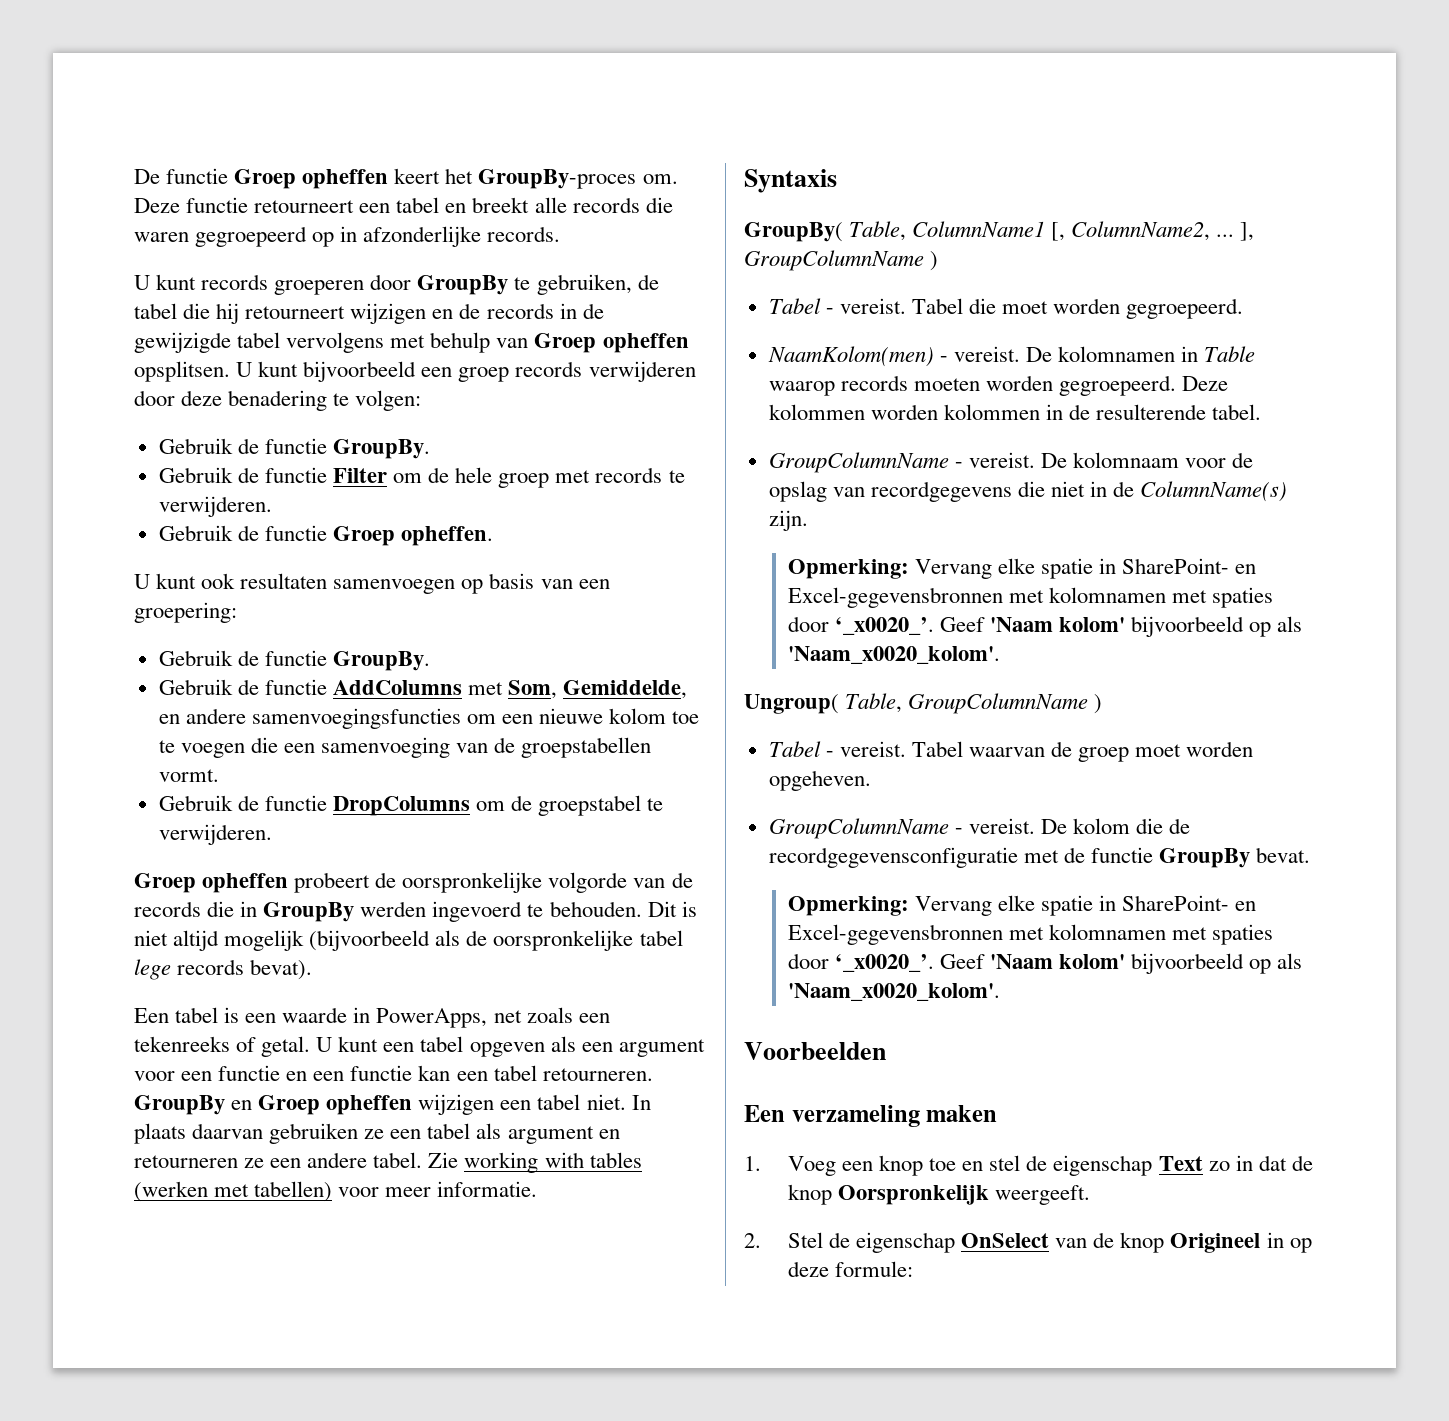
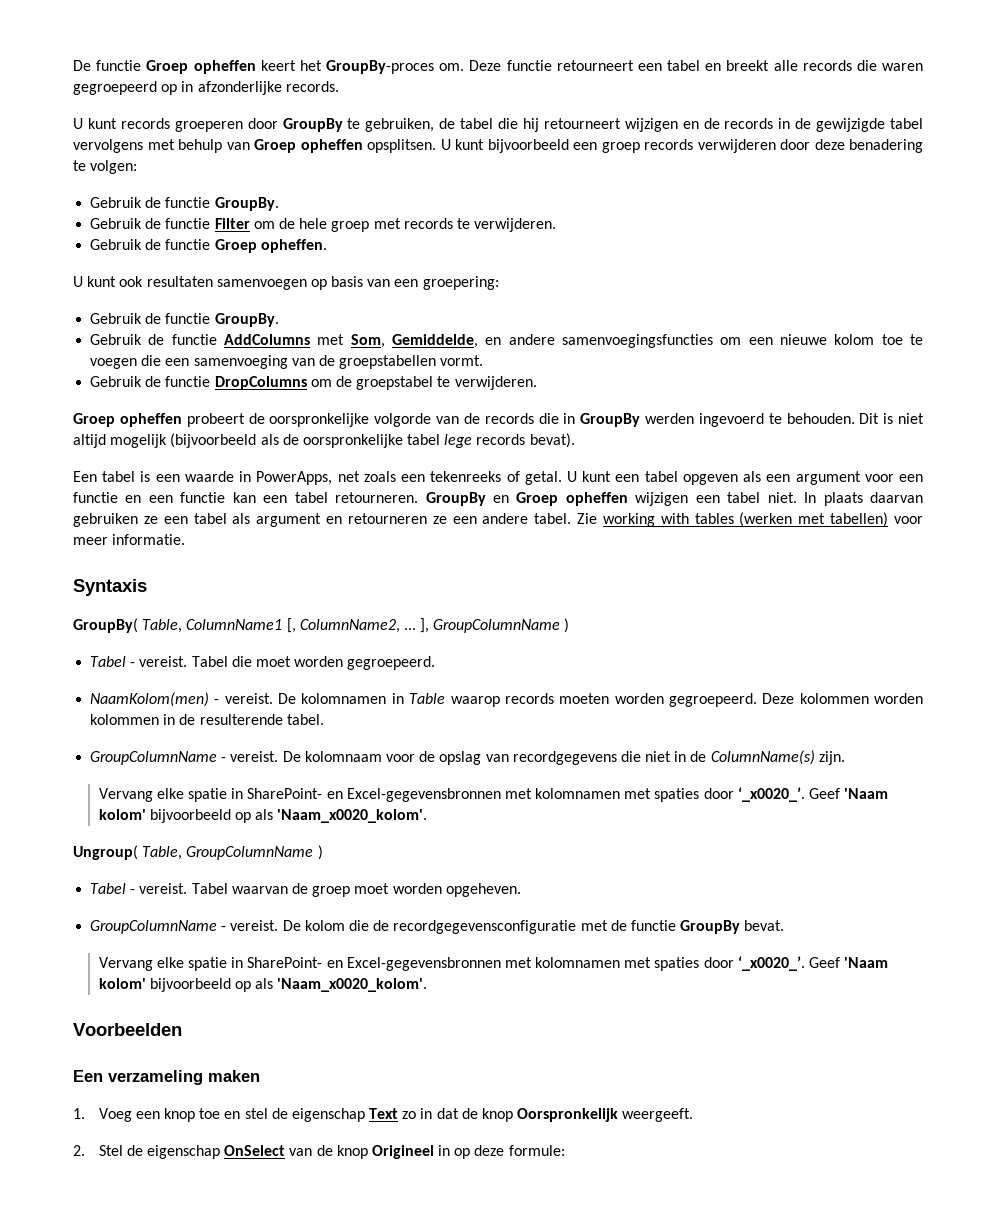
  De kolomnaam voor de opslag van recordgegevens die niet in de ColumnName(s) zijn.
- Opmerking: Vervang elke spatie in SharePoint- en Excel-gegevensbronnen met kolomnamen met spaties door ‘_x0020_’.
+ Vervang elke spatie in SharePoint- en Excel-gegevensbronnen met kolomnamen met spaties door ‘_x0020_’.
  De kolom die de recordgegevensconfiguratie met de functie GroupBy bevat.
- Opmerking: Vervang elke spatie in SharePoint- en Excel-gegevensbronnen met kolomnamen met spaties door ‘_x0020_’.
+ Vervang elke spatie in SharePoint- en Excel-gegevensbronnen met kolomnamen met spaties door ‘_x0020_’.

